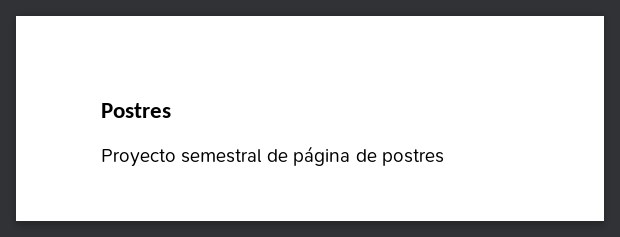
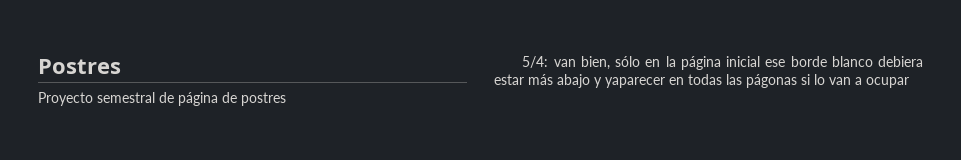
+ 5/4: van bien, sólo en la página inicial ese borde blanco debiera estar más abajo y yaparecer en todas las págonas si lo van a ocupar

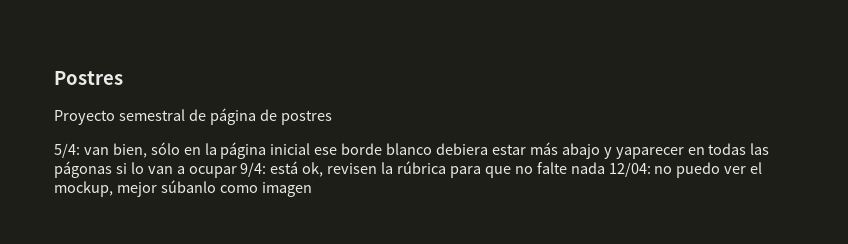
- 5/4: van bien, sólo en la página inicial ese borde blanco debiera estar más abajo y yaparecer en todas las págonas si lo van a ocupar
+ 5/4: van bien, sólo en la página inicial ese borde blanco debiera estar más abajo y yaparecer en todas las págonas si lo van a ocupar 9/4: está ok, revisen la rúbrica para que no falte nada 12/04: no puedo ver el mockup, mejor súbanlo como imagen

